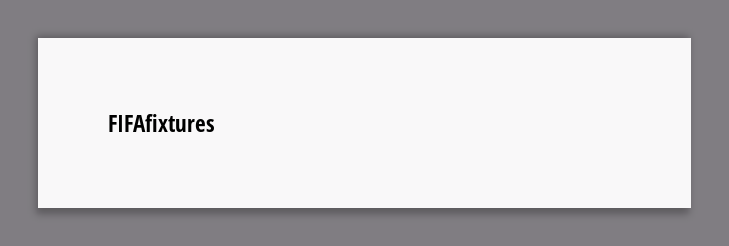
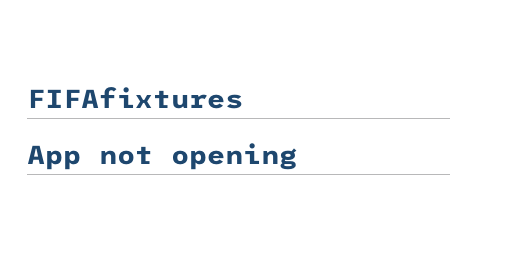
+ App not opening

